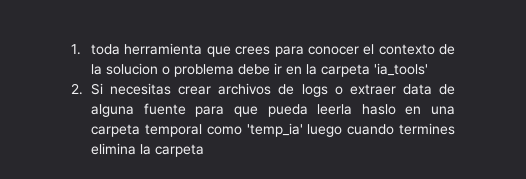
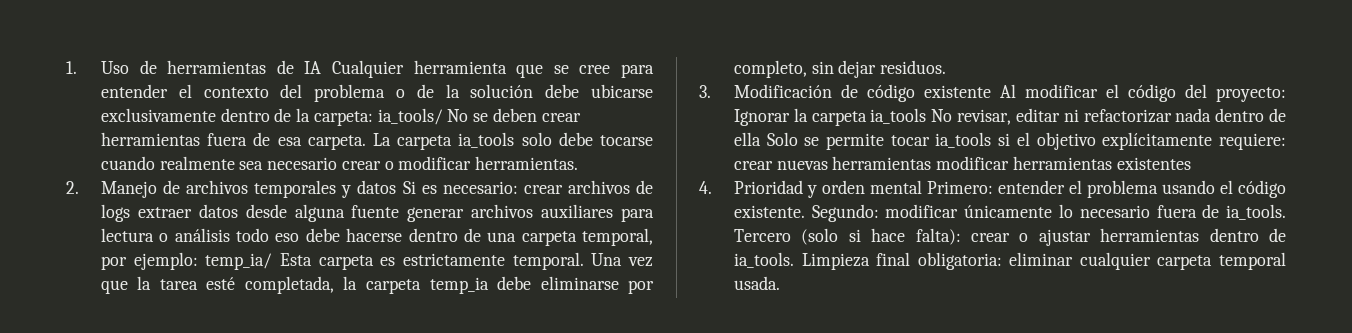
- 1. toda herramienta que crees para conocer el contexto de la solucion o problema debe ir en la carpeta 'ia_tools'
- 2. Si necesitas crear archivos de logs o extraer data de alguna fuente para que pueda leerla haslo en una carpeta temporal como 'temp_ia' luego cuando termines elimina la carpeta
+ 1. Uso de herramientas de IA Cualquier herramienta que se cree para entender el contexto del problema o de la solución debe ubicarse exclusivamente dentro de la carpeta: ia_tools/ No se deben crear herramientas fuera de esa carpeta. La carpeta ia_tools solo debe tocarse cuando realmente sea necesario crear o modificar herramientas.
+ 2. Manejo de archivos temporales y datos Si es necesario: crear archivos de logs extraer datos desde alguna fuente generar archivos auxiliares para lectura o análisis todo eso debe hacerse dentro de una carpeta temporal, por ejemplo: temp_ia/ Esta carpeta es estrictamente temporal. Una vez que la tarea esté completada, la carpeta temp_ia debe eliminarse por completo, sin dejar residuos.
+ 3. Modificación de código existente Al modificar el código del proyecto: Ignorar la carpeta ia_tools No revisar, editar ni refactorizar nada dentro de ella Solo se permite tocar ia_tools si el objetivo explícitamente requiere: crear nuevas herramientas modificar herramientas existentes
+ 4. Prioridad y orden mental Primero: entender el problema usando el código existente. Segundo: modificar únicamente lo necesario fuera de ia_tools. Tercero (solo si hace falta): crear o ajustar herramientas dentro de ia_tools. Limpieza final obligatoria: eliminar cualquier carpeta temporal usada.

